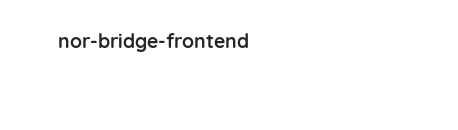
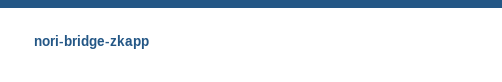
- nor-bridge-frontend
+ nori-bridge-zkapp

